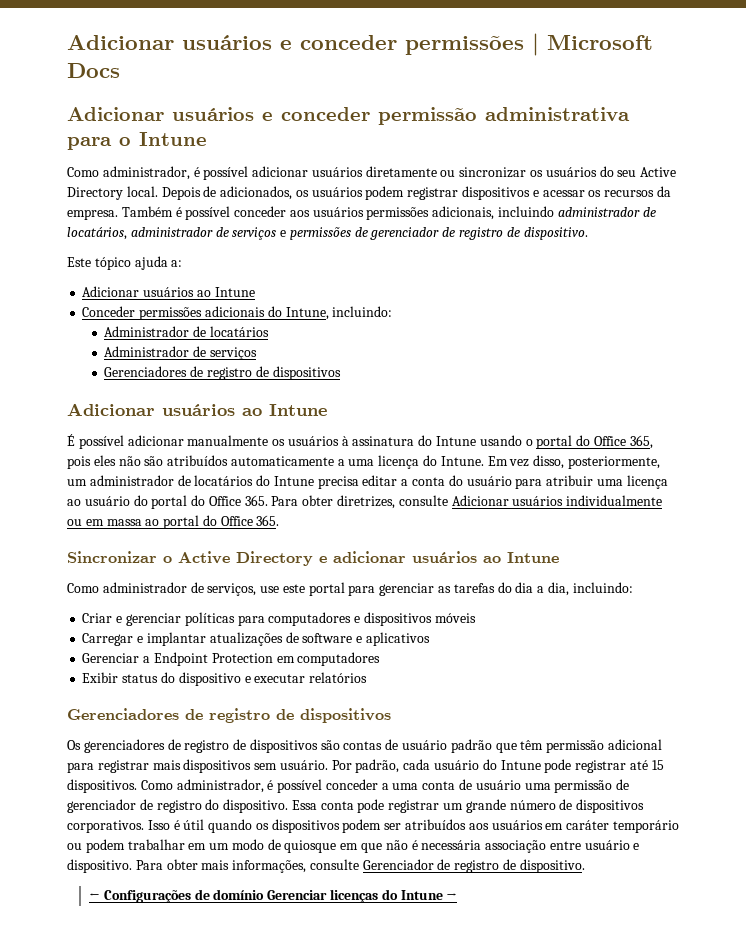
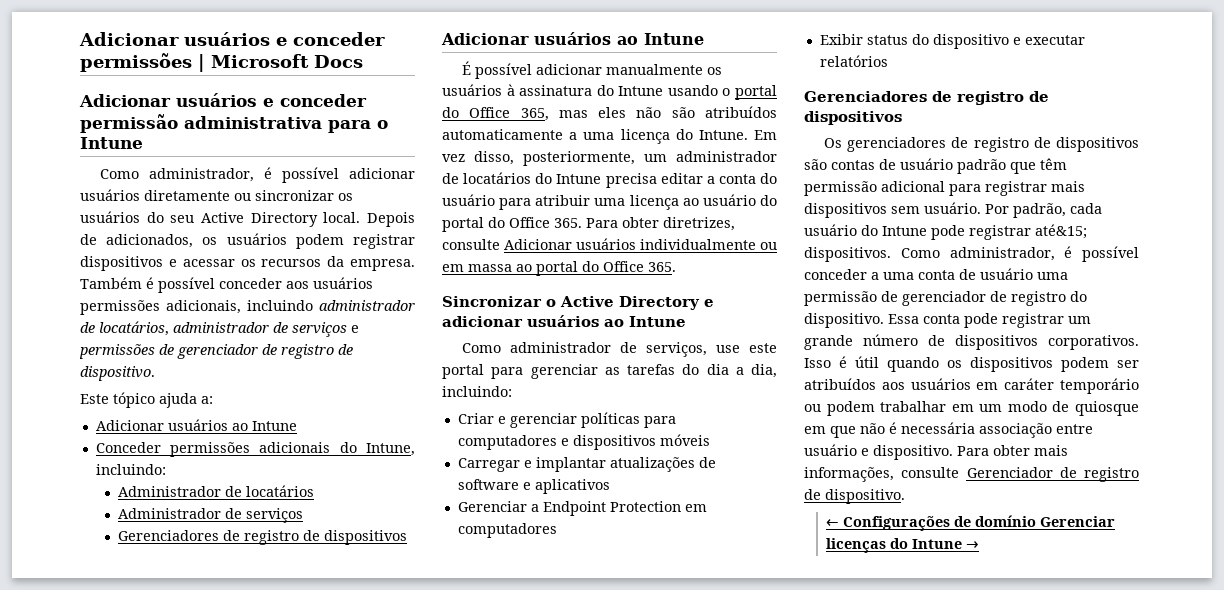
- É possível adicionar manualmente os usuários à assinatura do Intune usando o portal do Office 365, pois eles não são atribuídos automaticamente a uma licença do Intune.
+ É possível adicionar manualmente os usuários à assinatura do Intune usando o portal do Office 365, mas eles não são atribuídos automaticamente a uma licença do Intune.
- Por padrão, cada usuário do Intune pode registrar até 15 dispositivos.
+ Por padrão, cada usuário do Intune pode registrar até&15; dispositivos.

